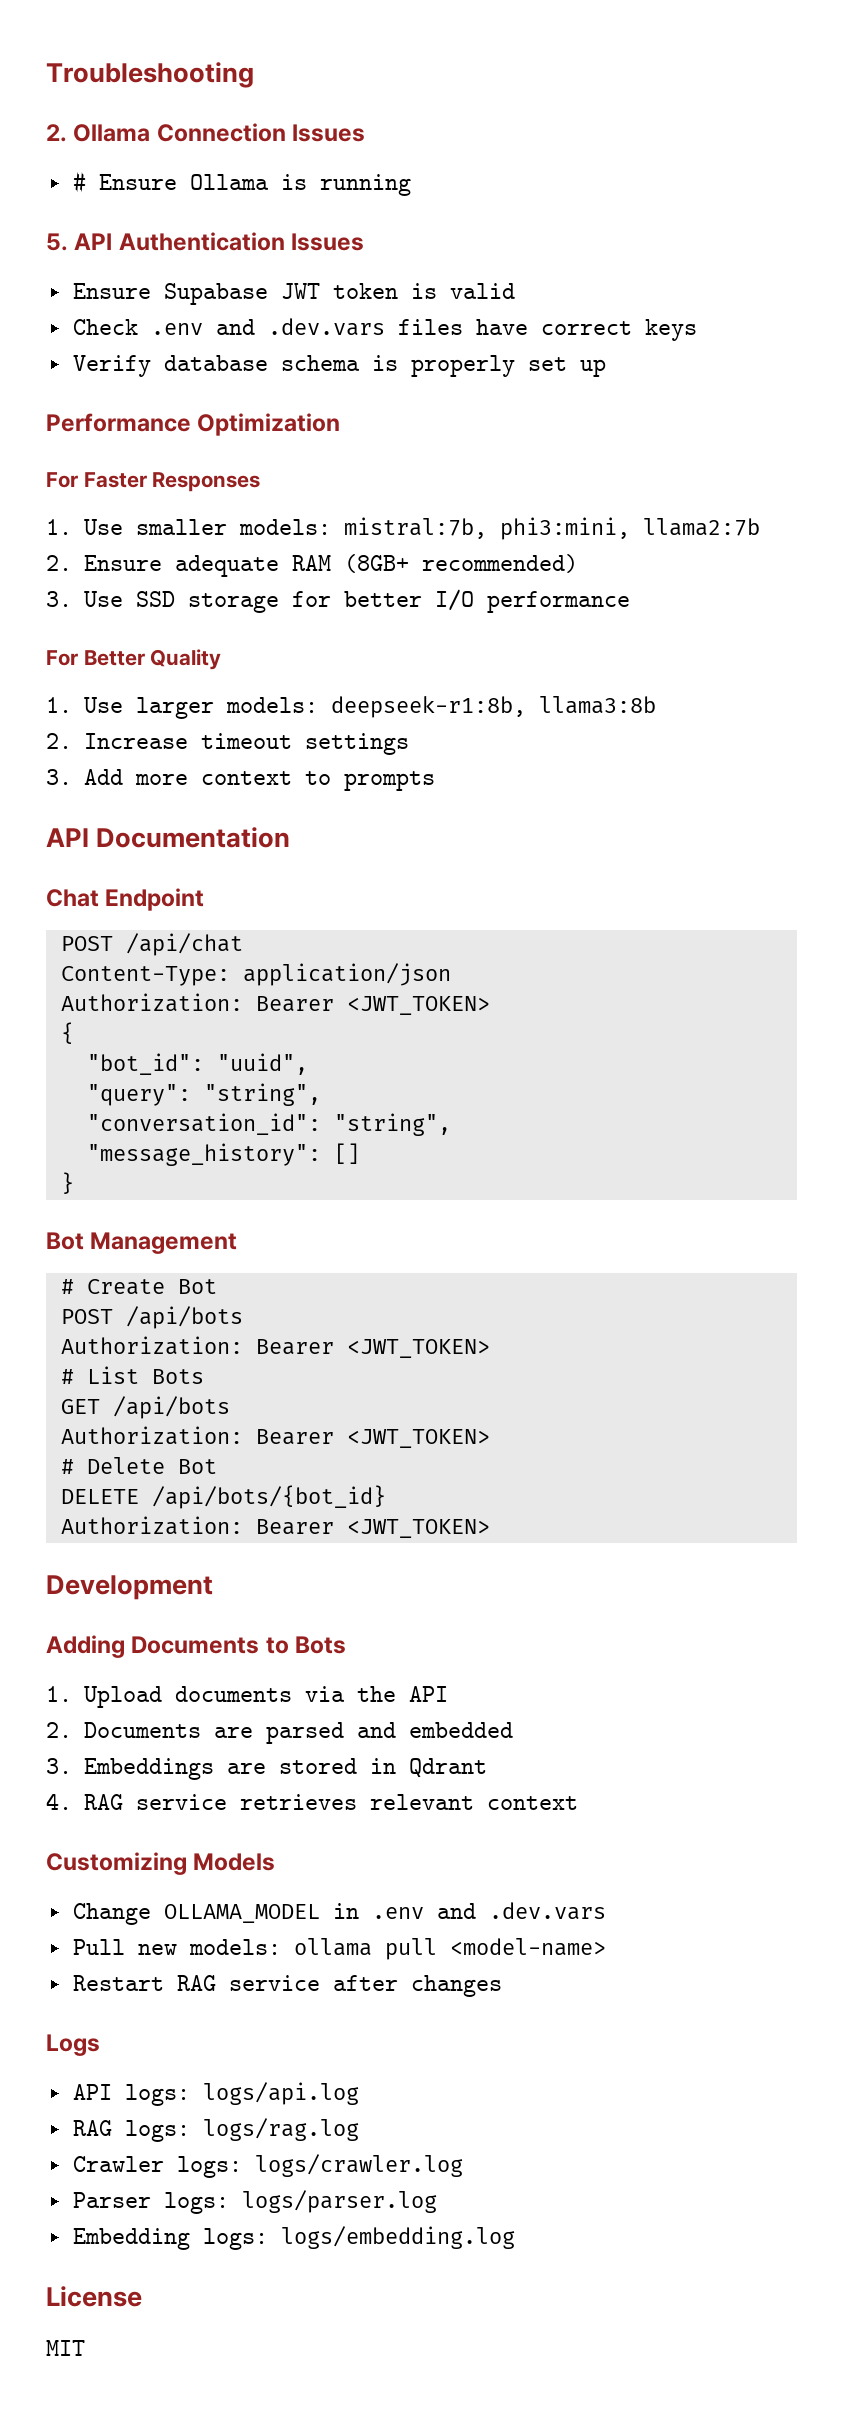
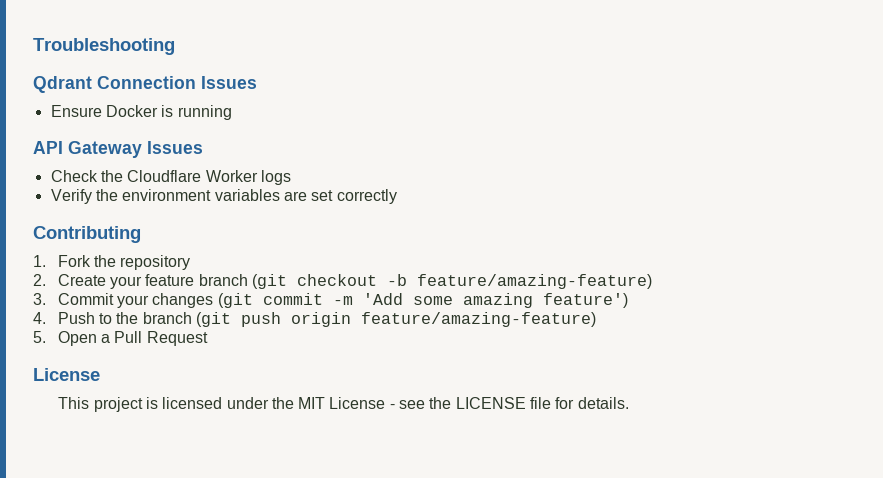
- 2. Ollama Connection Issues
+ Qdrant Connection Issues
- # Ensure Ollama is running
+ Ensure Docker is running
- 5. API Authentication Issues
- Ensure Supabase JWT token is valid
- Check .env and .dev.vars files have correct keys
- Verify database schema is properly set up
- Performance Optimization
- For Faster Responses
- 1. Use smaller models: mistral:7b, phi3:mini, llama2:7b
- 2. Ensure adequate RAM (8GB+ recommended)
- 3. Use SSD storage for better I/O performance
- For Better Quality
- 1. Use larger models: deepseek-r1:8b, llama3:8b
- 2. Increase timeout settings
- 3. Add more context to prompts
- API Documentation
- Chat Endpoint
- POST /api/chat
- Content-Type: application/json
- Authorization: Bearer <JWT_TOKEN>
- {
- "bot_id": "uuid",
- "query": "string",
- "conversation_id": "string",
- "message_history": []
- }
- Bot Management
- # Create Bot
- POST /api/bots
- Authorization: Bearer <JWT_TOKEN>
- # List Bots
- GET /api/bots
- Authorization: Bearer <JWT_TOKEN>
- # Delete Bot
- DELETE /api/bots/{bot_id}
- Authorization: Bearer <JWT_TOKEN>
- Development
- Adding Documents to Bots
- 1. Upload documents via the API
- 2. Documents are parsed and embedded
- 3. Embeddings are stored in Qdrant
- 4. RAG service retrieves relevant context
- Customizing Models
- Change OLLAMA_MODEL in .env and .dev.vars
- Pull new models: ollama pull <model-name>
- Restart RAG service after changes
- Logs
- API logs: logs/api.log
- RAG logs: logs/rag.log
- Crawler logs: logs/crawler.log
- Parser logs: logs/parser.log
- Embedding logs: logs/embedding.log
+ API Gateway Issues
+ Check the Cloudflare Worker logs
+ Verify the environment variables are set correctly
+ Contributing
+ 1. Fork the repository
+ 2. Create your feature branch (git checkout -b feature/amazing-feature)
+ 3. Commit your changes (git commit -m 'Add some amazing feature')
+ 4. Push to the branch (git push origin feature/amazing-feature)
+ 5. Open a Pull Request
  License
- MIT
+ This project is licensed under the MIT License - see the LICENSE file for details.

